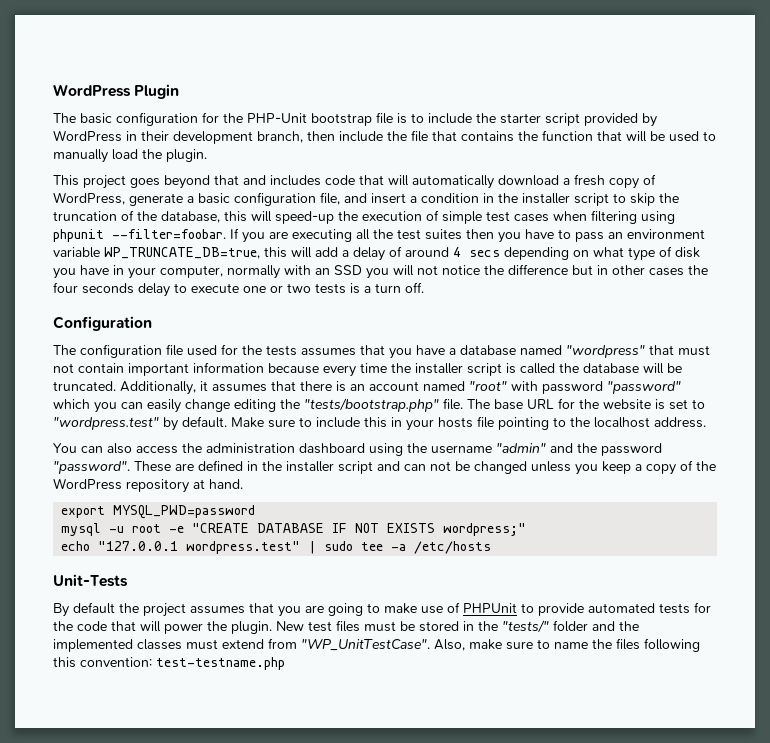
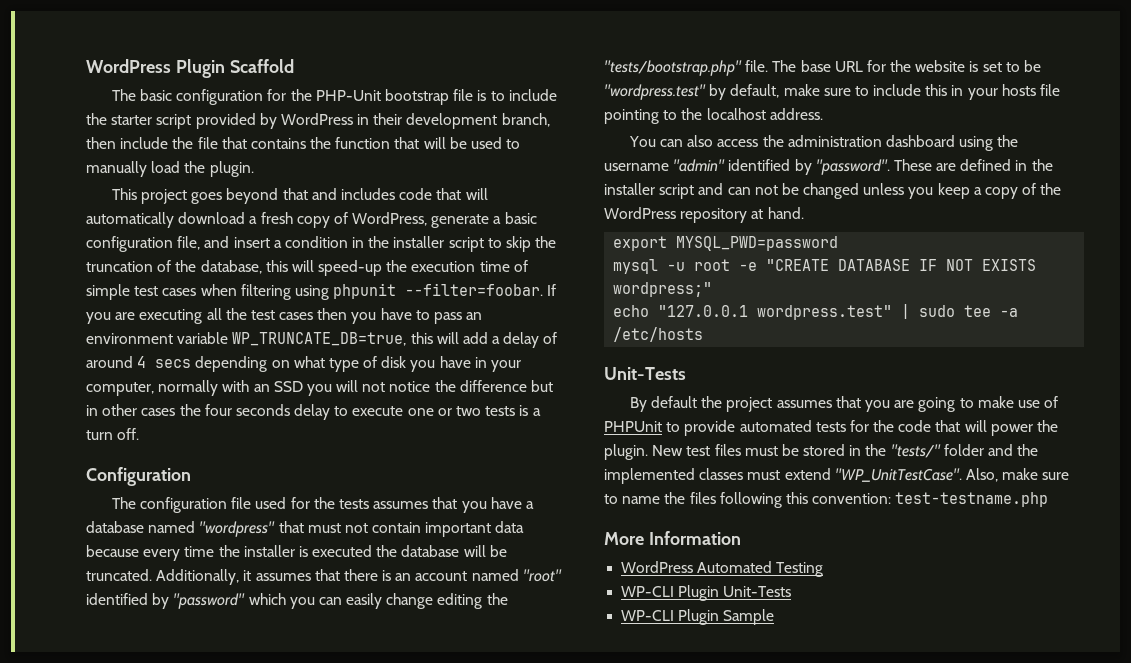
- WordPress Plugin
+ WordPress Plugin Scaffold
- This project goes beyond that and includes code that will automatically download a fresh copy of WordPress, generate a basic configuration file, and insert a condition in the installer script to skip the truncation of the database, this will speed-up the execution of simple test cases when filtering using phpunit --filter=foobar.
+ This project goes beyond that and includes code that will automatically download a fresh copy of WordPress, generate a basic configuration file, and insert a condition in the installer script to skip the truncation of the database, this will speed-up the execution time of simple test cases when filtering using phpunit --filter=foobar.
- If you are executing all the test suites then you have to pass an environment variable WP_TRUNCATE_DB=true, this will add a delay of around 4 secs depending on what type of disk you have in your computer, normally with an SSD you will not notice the difference but in other cases the four seconds delay to execute one or two tests is a turn off.
+ If you are executing all the test cases then you have to pass an environment variable WP_TRUNCATE_DB=true, this will add a delay of around 4 secs depending on what type of disk you have in your computer, normally with an SSD you will not notice the difference but in other cases the four seconds delay to execute one or two tests is a turn off.
- The configuration file used for the tests assumes that you have a database named "wordpress" that must not contain important information because every time the installer script is called the database will be truncated.
+ The configuration file used for the tests assumes that you have a database named "wordpress" that must not contain important data because every time the installer is executed the database will be truncated.
- Additionally, it assumes that there is an account named "root" with password "password" which you can easily change editing the "tests/bootstrap.php" file.
+ Additionally, it assumes that there is an account named "root" identified by "password" which you can easily change editing the "tests/bootstrap.php" file.
- The base URL for the website is set to "wordpress.test" by default. Make sure to include this in your hosts file pointing to the localhost address.
+ The base URL for the website is set to be "wordpress.test" by default, make sure to include this in your hosts file pointing to the localhost address.
- You can also access the administration dashboard using the username "admin" and the password "password".
+ You can also access the administration dashboard using the username "admin" identified by "password".
- New test files must be stored in the "tests/" folder and the implemented classes must extend from "WP_UnitTestCase".
+ New test files must be stored in the "tests/" folder and the implemented classes must extend "WP_UnitTestCase".
+ More Information
+ WordPress Automated Testing
+ WP-CLI Plugin Unit-Tests
+ WP-CLI Plugin Sample

